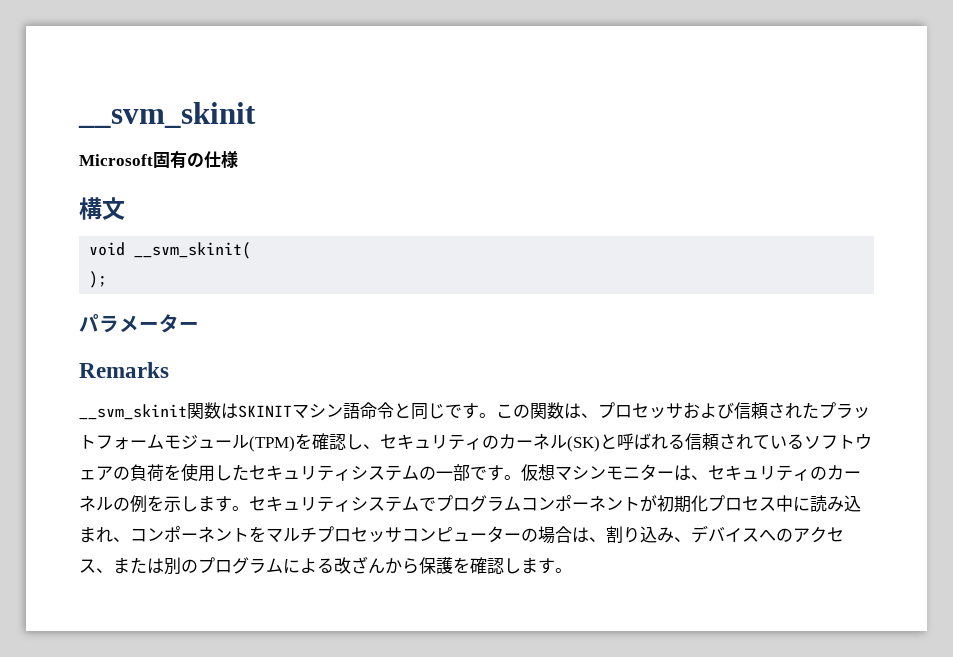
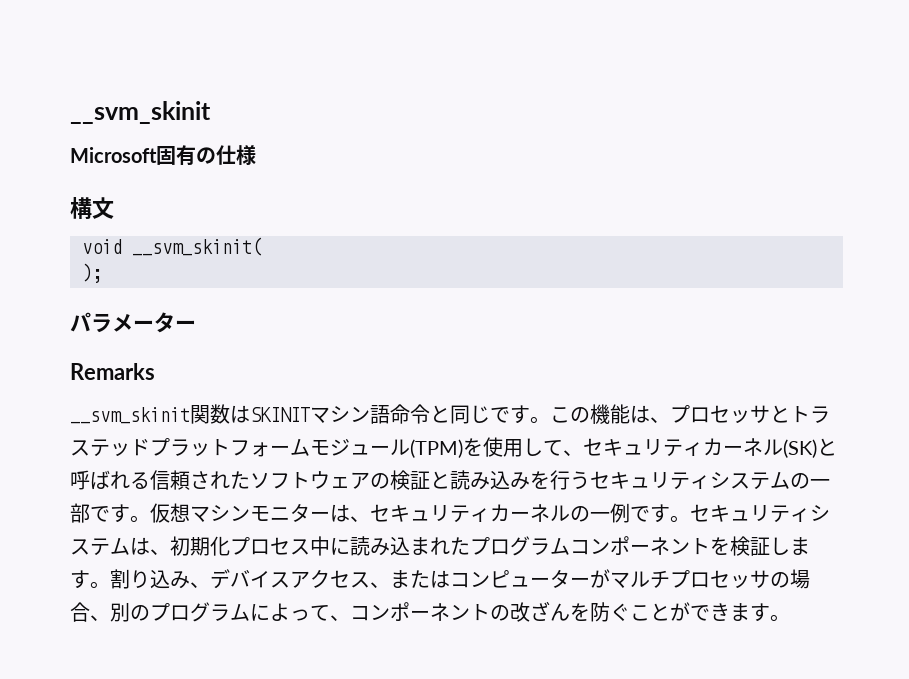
- この関数は、プロセッサおよび信頼されたプラットフォームモジュール(TPM)を確認し、セキュリティのカーネル(SK)と呼ばれる信頼されているソフトウェアの負荷を使用したセキュリティシステムの一部です。
+ この機能は、プロセッサとトラステッドプラットフォームモジュール(TPM)を使用して、セキュリティカーネル(SK)と呼ばれる信頼されたソフトウェアの検証と読み込みを行うセキュリティシステムの一部です。
- 仮想マシンモニターは、セキュリティのカーネルの例を示します。
+ 仮想マシンモニターは、セキュリティカーネルの一例です。
- セキュリティシステムでプログラムコンポーネントが初期化プロセス中に読み込まれ、コンポーネントをマルチプロセッサコンピューターの場合は、割り込み、デバイスへのアクセス、または別のプログラムによる改ざんから保護を確認します。
+ セキュリティシステムは、初期化プロセス中に読み込まれたプログラムコンポーネントを検証します。割り込み、デバイスアクセス、またはコンピューターがマルチプロセッサの場合、別のプログラムによって、コンポーネントの改ざんを防ぐことができます。

